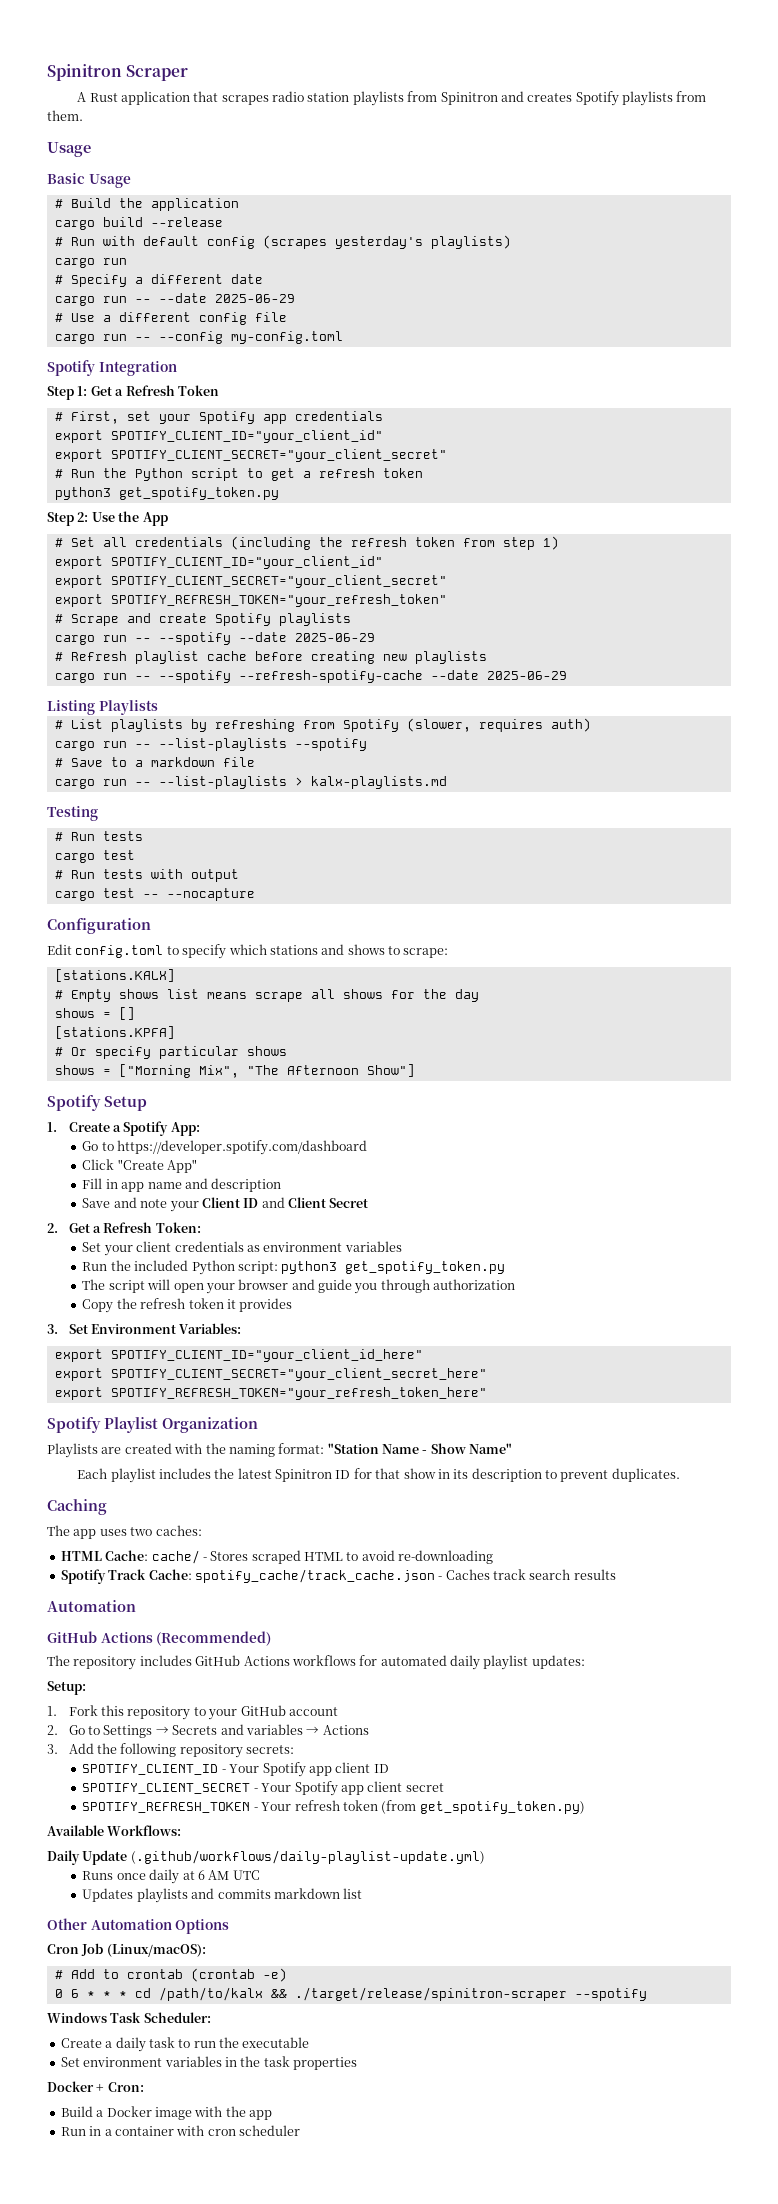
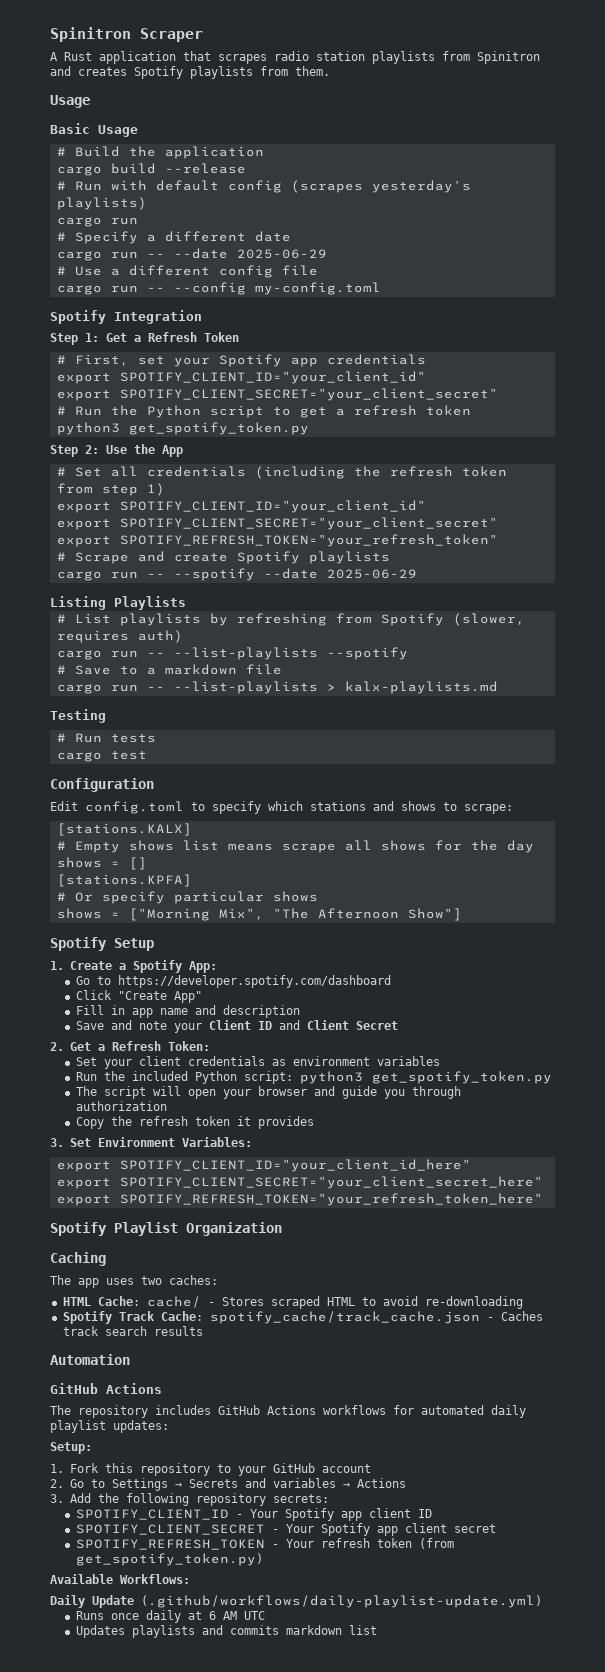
- # Refresh playlist cache before creating new playlists
- cargo run -- --spotify --refresh-spotify-cache --date 2025-06-29
- # Run tests with output
- cargo test -- --nocapture
- Playlists are created with the naming format: "Station Name - Show Name"
- Each playlist includes the latest Spinitron ID for that show in its description to prevent duplicates.
  Spotify Track Cache: spotify_cache/track_cache.json - Caches track search results
  Automation
- GitHub Actions (Recommended)
+ GitHub Actions
- Other Automation Options
- Cron Job (Linux/macOS):
- # Add to crontab (crontab -e)
- 0 6 * * * cd /path/to/kalx && ./target/release/spinitron-scraper --spotify
- Windows Task Scheduler:
- Create a daily task to run the executable
- Set environment variables in the task properties
- Docker + Cron:
- Build a Docker image with the app
- Run in a container with cron scheduler

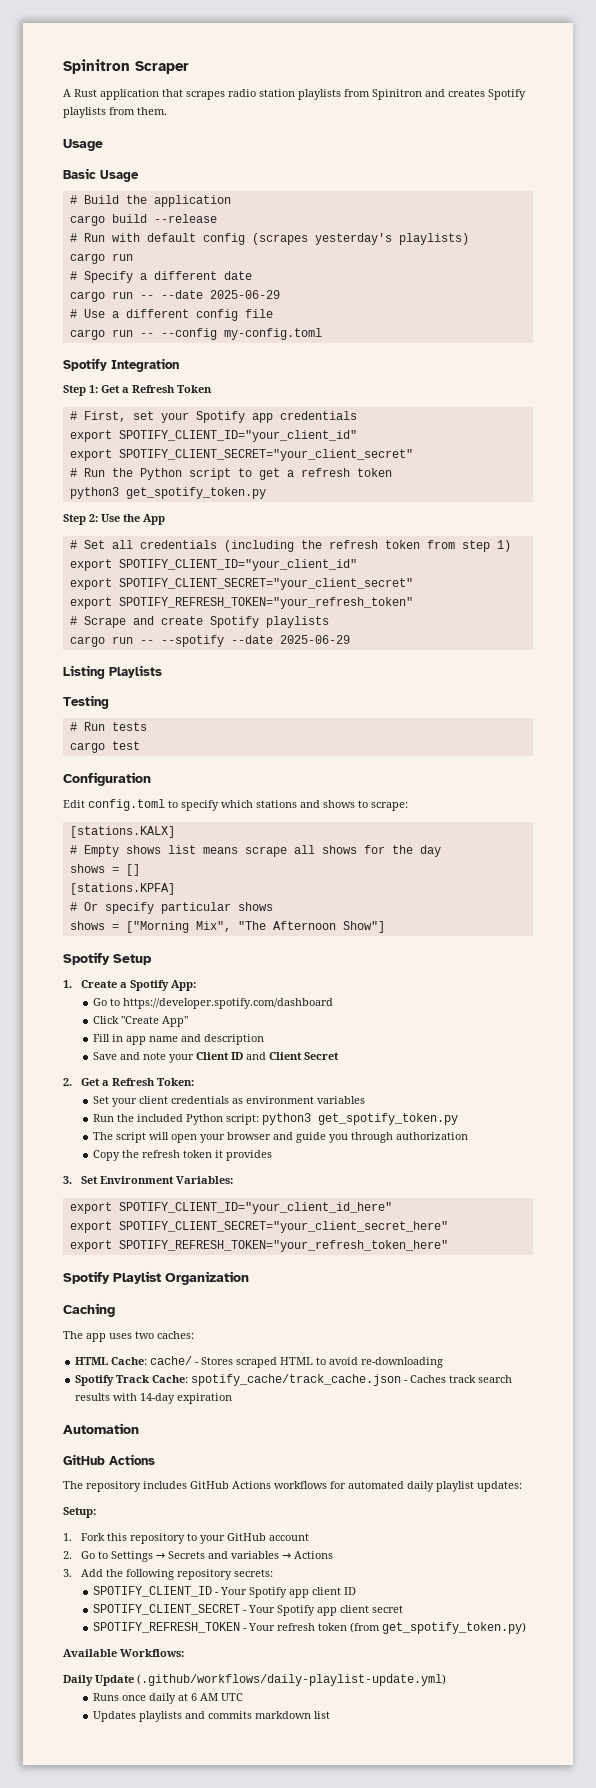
- # List playlists by refreshing from Spotify (slower, requires auth)
- cargo run -- --list-playlists --spotify
- # Save to a markdown file
- cargo run -- --list-playlists > kalx-playlists.md
- Spotify Track Cache: spotify_cache/track_cache.json - Caches track search results
+ Spotify Track Cache: spotify_cache/track_cache.json - Caches track search results with 14-day expiration

